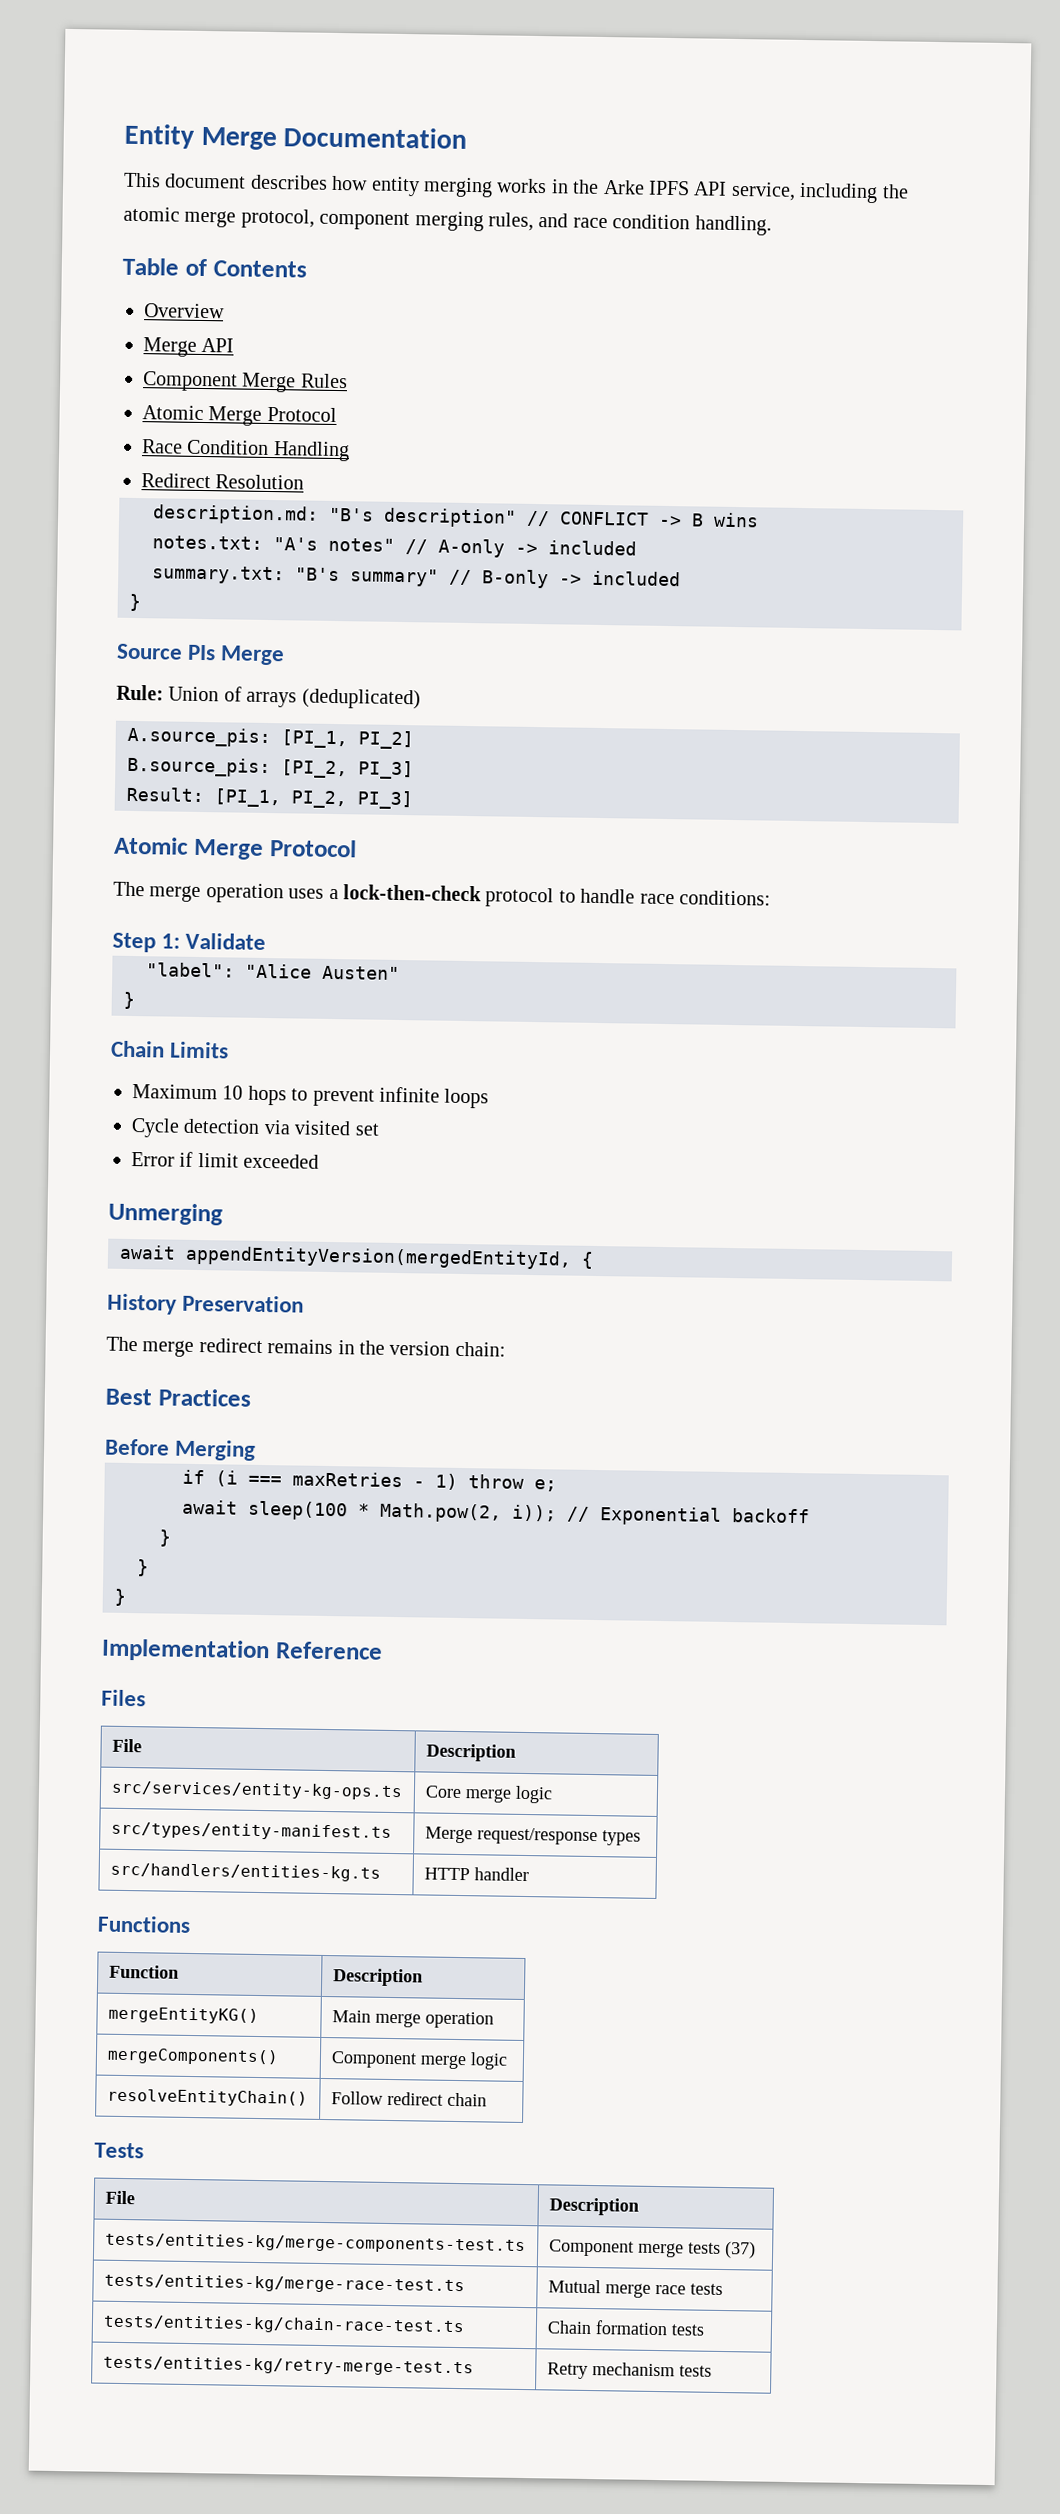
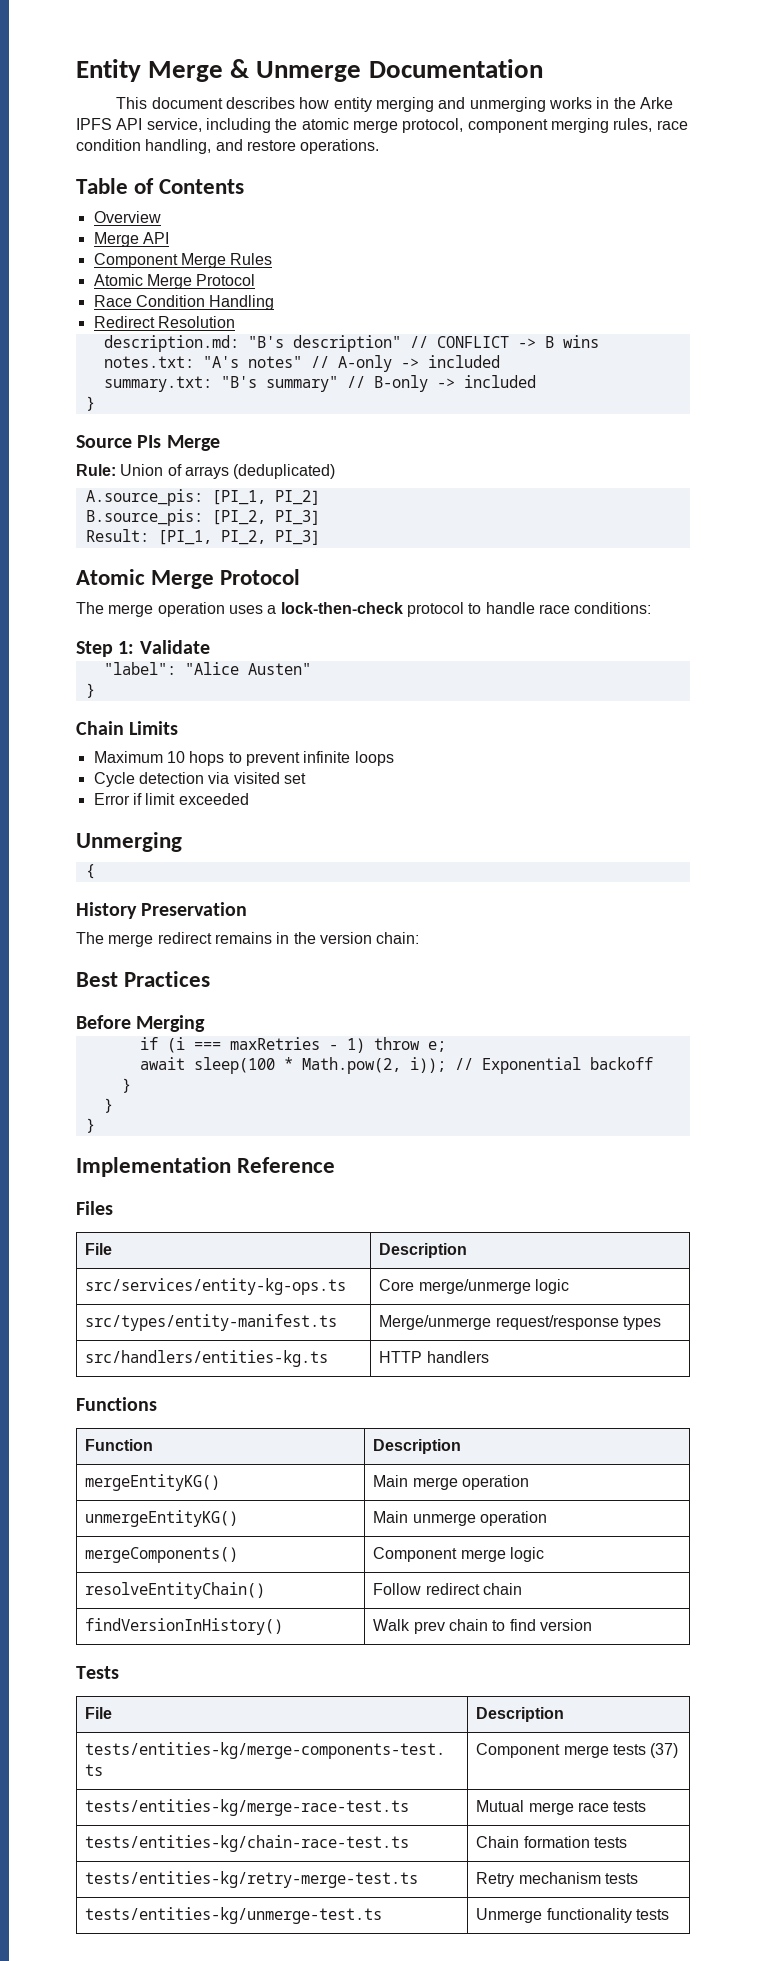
- Entity Merge Documentation
+ Entity Merge & Unmerge Documentation
- This document describes how entity merging works in the Arke IPFS API service, including the atomic merge protocol, component merging rules, and race condition handling.
+ This document describes how entity merging and unmerging works in the Arke IPFS API service, including the atomic merge protocol, component merging rules, race condition handling, and restore operations.
- await appendEntityVersion(mergedEntityId, {
+ {
- src/services/entity-kg-ops.ts | Core merge logic
+ src/services/entity-kg-ops.ts | Core merge/unmerge logic
- src/types/entity-manifest.ts | Merge request/response types
+ src/types/entity-manifest.ts | Merge/unmerge request/response types
- src/handlers/entities-kg.ts | HTTP handler
+ src/handlers/entities-kg.ts | HTTP handlers
+ unmergeEntityKG() | Main unmerge operation
+ findVersionInHistory() | Walk prev chain to find version
+ tests/entities-kg/unmerge-test.ts | Unmerge functionality tests

